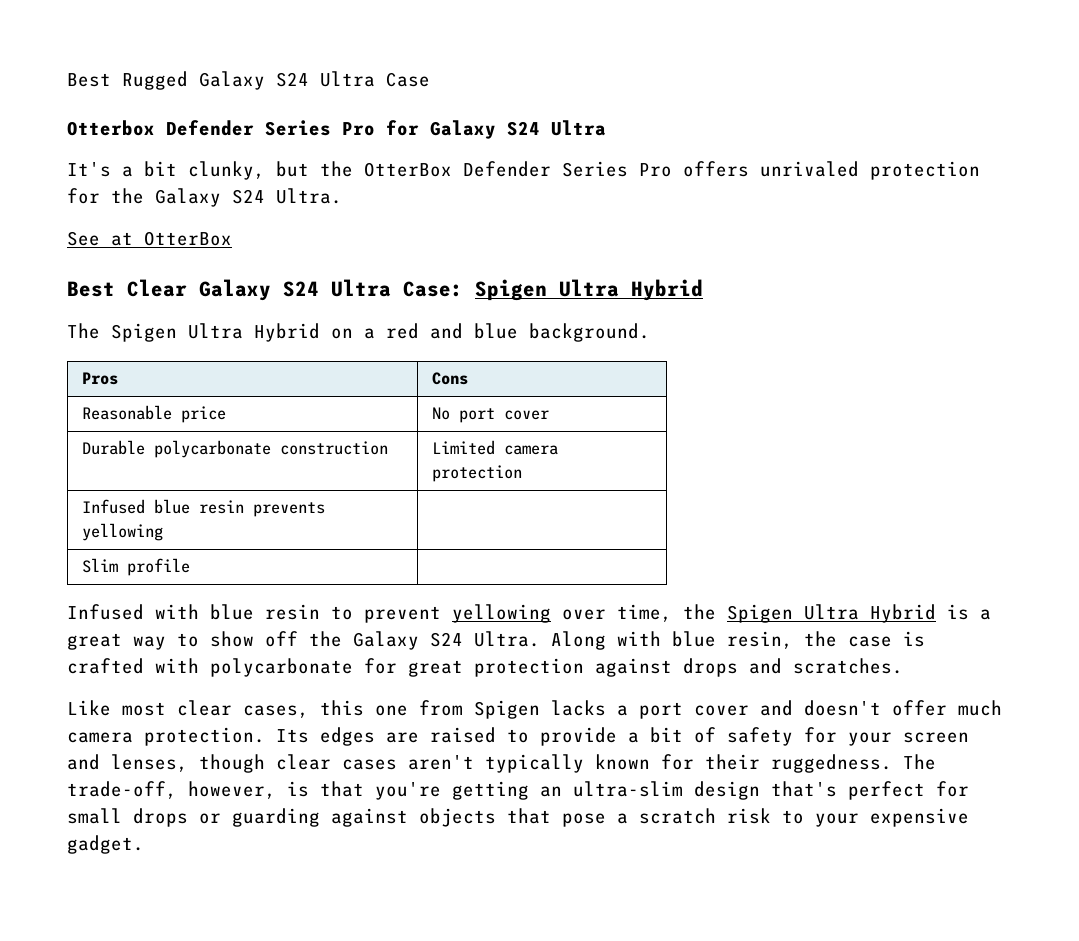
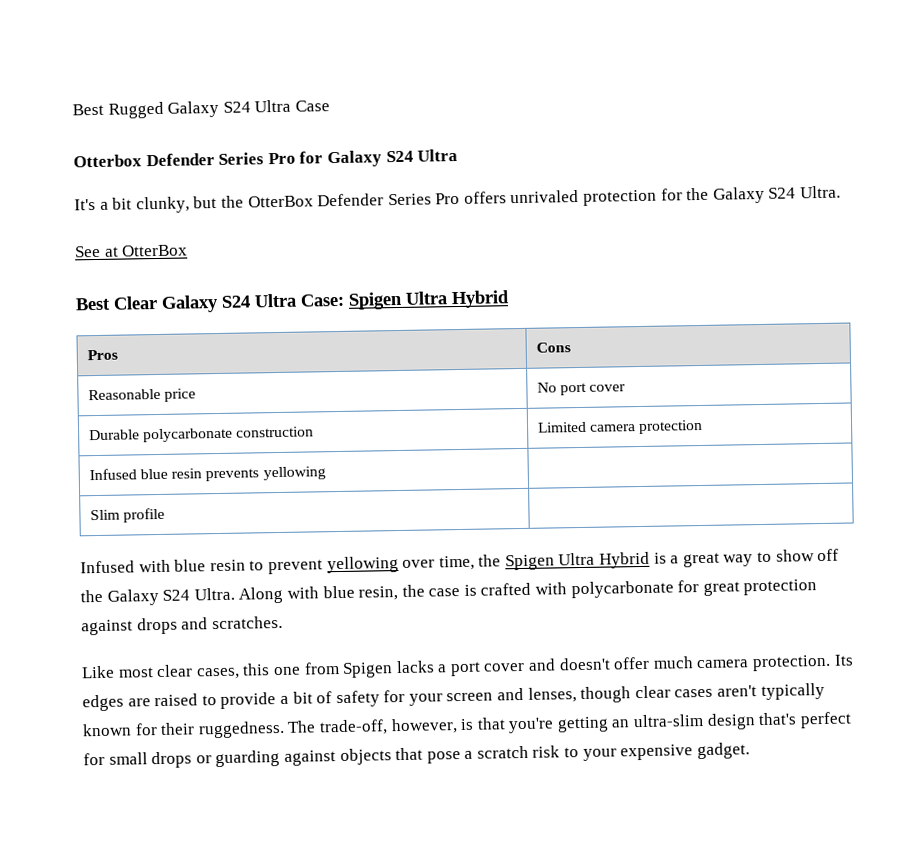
- The Spigen Ultra Hybrid on a red and blue background.

